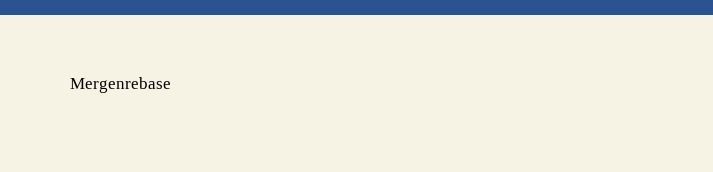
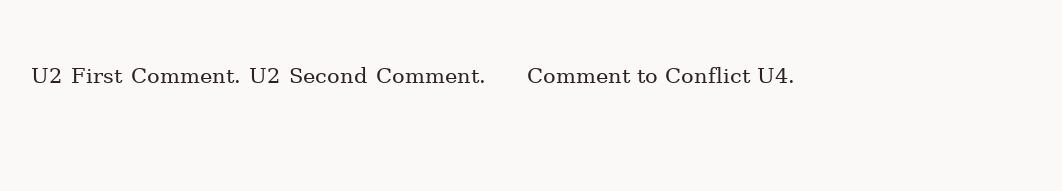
- Mergenrebase
+ U2 First Comment. U2 Second Comment. Comment to Conflict U4.

